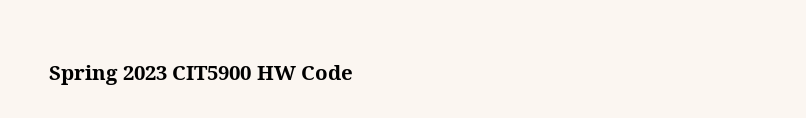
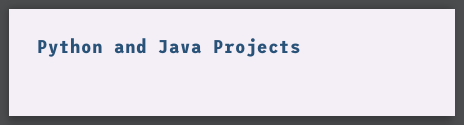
- Spring 2023 CIT5900 HW Code
+ Python and Java Projects

